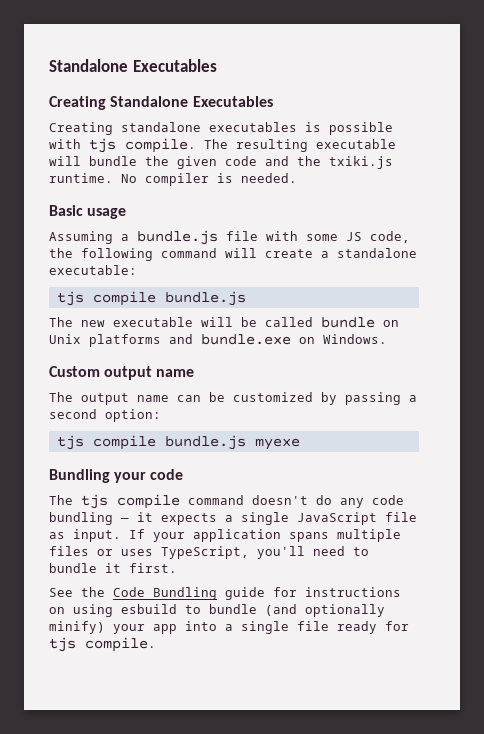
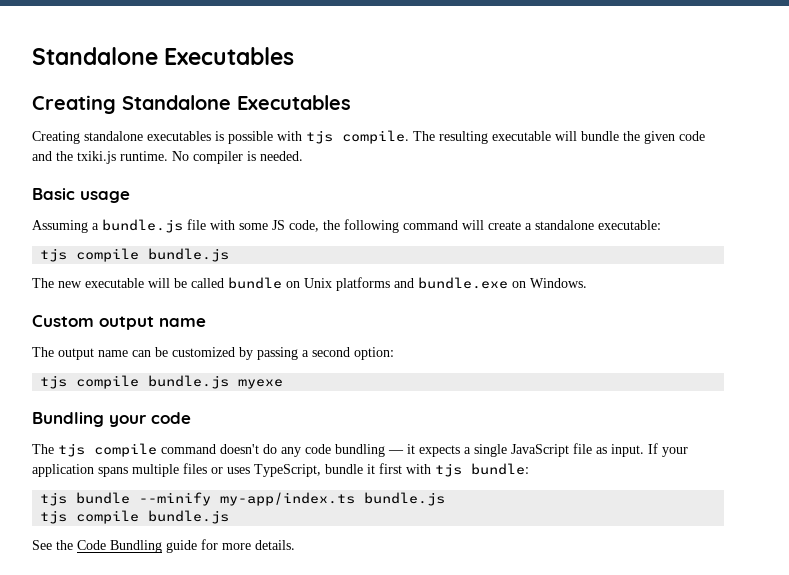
- If your application spans multiple files or uses TypeScript, you'll need to bundle it first.
+ If your application spans multiple files or uses TypeScript, bundle it first with tjs bundle:
+ tjs bundle --minify my-app/index.ts bundle.js
+ tjs compile bundle.js
- See the Code Bundling guide for instructions on using esbuild to bundle (and optionally minify) your app into a single file ready for tjs compile.
+ See the Code Bundling guide for more details.

